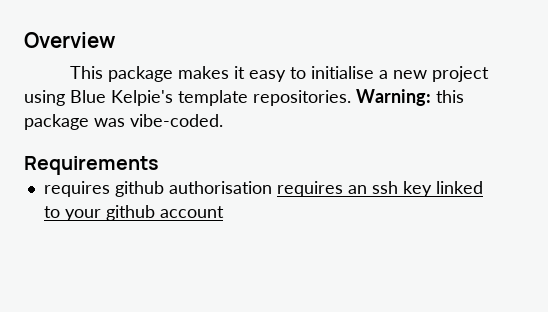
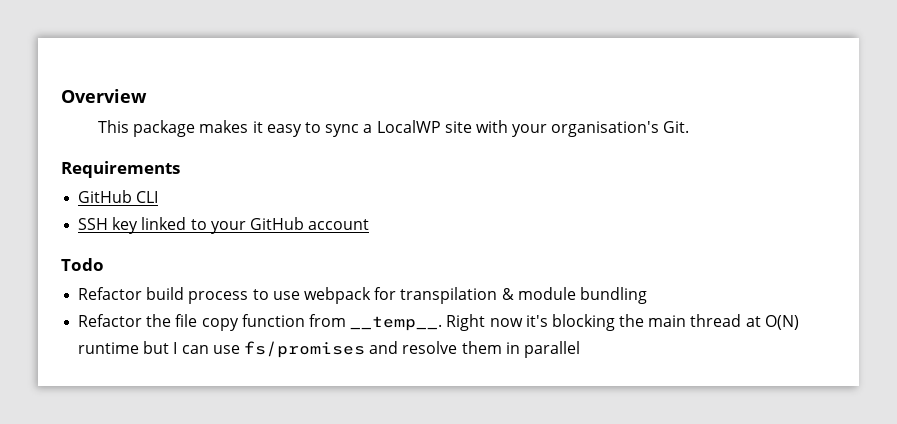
- This package makes it easy to initialise a new project using Blue Kelpie's template repositories. Warning: this package was vibe-coded.
+ This package makes it easy to sync a LocalWP site with your organisation's Git.
  Requirements
- requires github authorisation requires an ssh key linked to your github account
+ GitHub CLI
+ SSH key linked to your GitHub account
+ Todo
+ Refactor build process to use webpack for transpilation & module bundling
+ Refactor the file copy function from __temp__. Right now it's blocking the main thread at O(N) runtime but I can use fs/promises and resolve them in parallel

